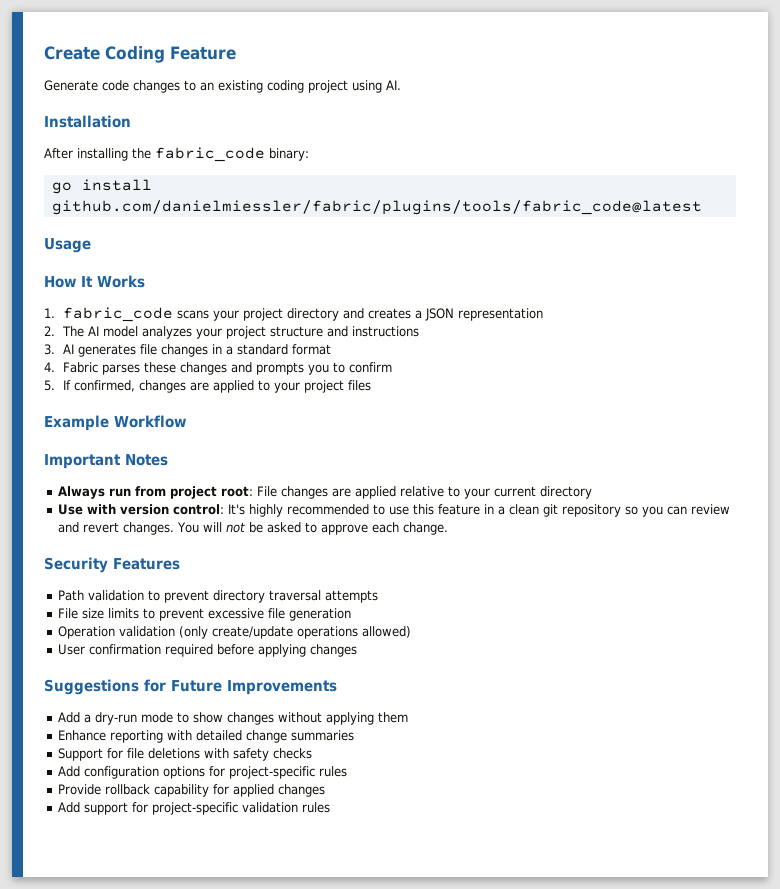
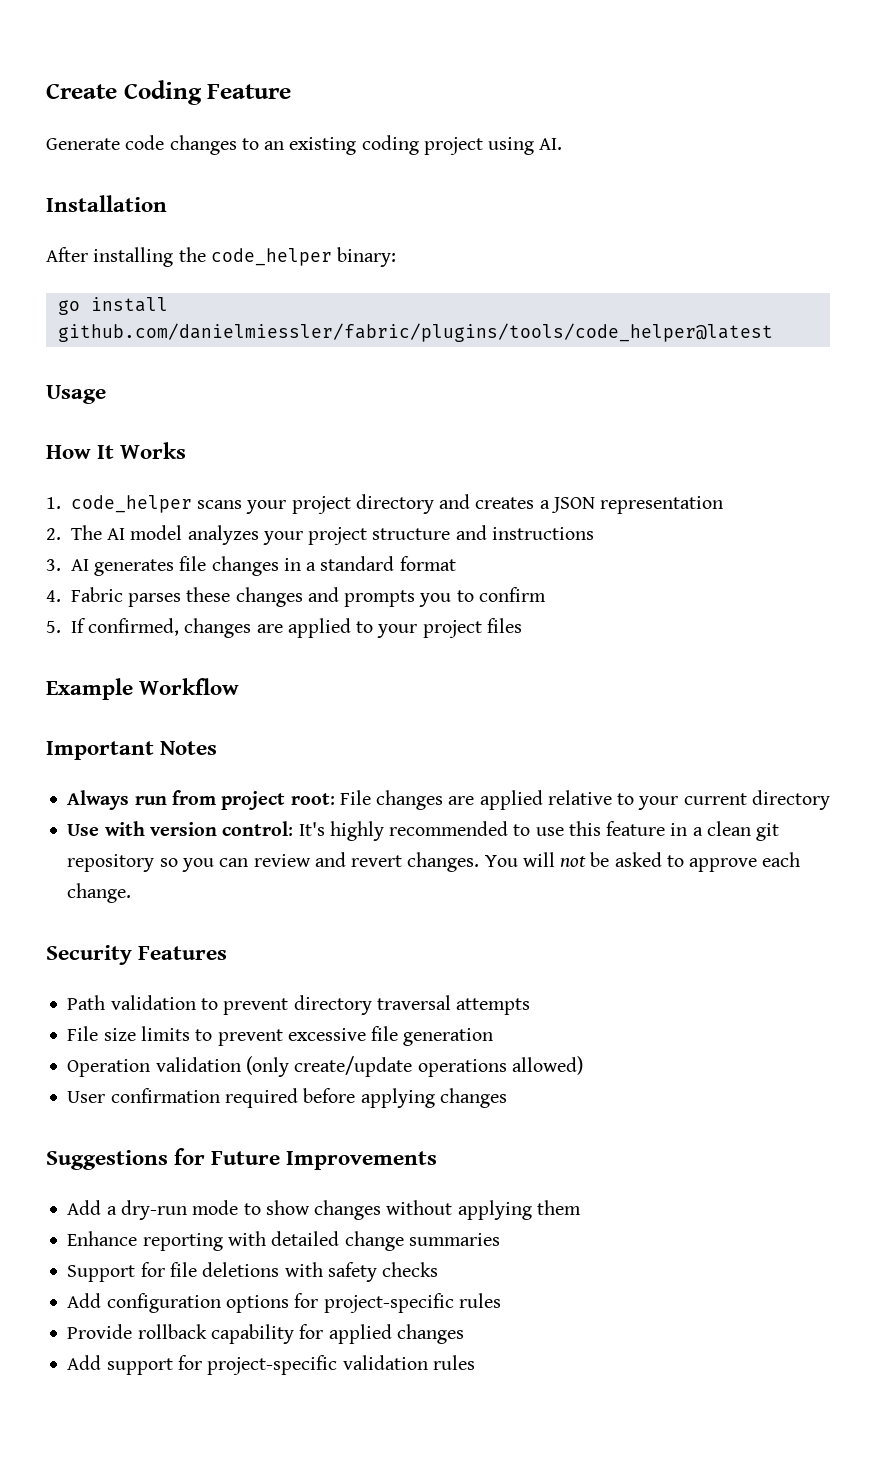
- After installing the fabric_code binary:
+ After installing the code_helper binary:
- go install github.com/danielmiessler/fabric/plugins/tools/fabric_code@latest
+ go install github.com/danielmiessler/fabric/plugins/tools/code_helper@latest
- 1. fabric_code scans your project directory and creates a JSON representation
+ 1. code_helper scans your project directory and creates a JSON representation

